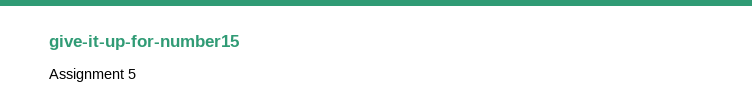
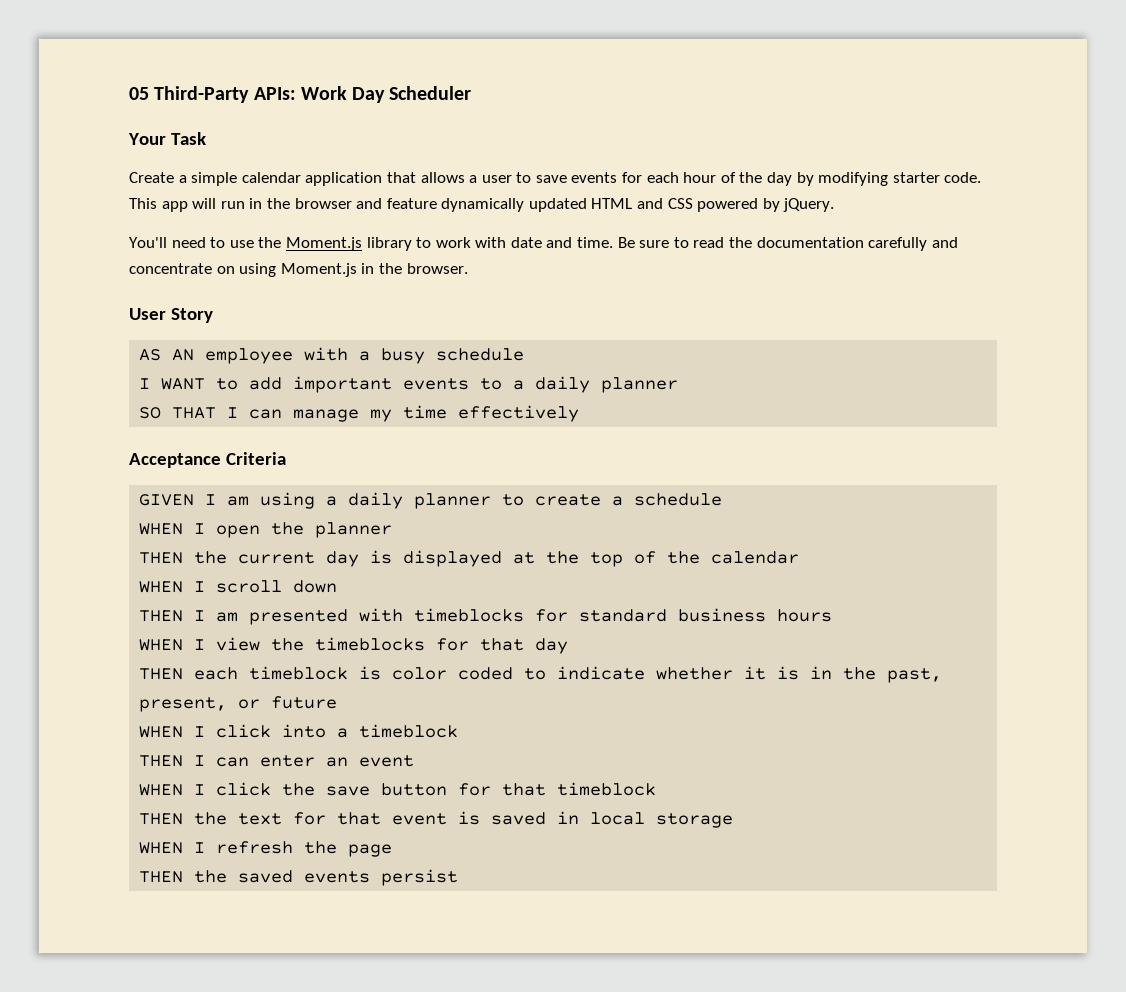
- give-it-up-for-number15
- Assignment 5
+ 05 Third-Party APIs: Work Day Scheduler
+ Your Task
+ Create a simple calendar application that allows a user to save events for each hour of the day by modifying starter code. This app will run in the browser and feature dynamically updated HTML and CSS powered by jQuery.
+ You'll need to use the Moment.js library to work with date and time. Be sure to read the documentation carefully and concentrate on using Moment.js in the browser.
+ User Story
+ AS AN employee with a busy schedule
+ I WANT to add important events to a daily planner
+ SO THAT I can manage my time effectively
+ Acceptance Criteria
+ GIVEN I am using a daily planner to create a schedule
+ WHEN I open the planner
+ THEN the current day is displayed at the top of the calendar
+ WHEN I scroll down
+ THEN I am presented with timeblocks for standard business hours
+ WHEN I view the timeblocks for that day
+ THEN each timeblock is color coded to indicate whether it is in the past, present, or future
+ WHEN I click into a timeblock
+ THEN I can enter an event
+ WHEN I click the save button for that timeblock
+ THEN the text for that event is saved in local storage
+ WHEN I refresh the page
+ THEN the saved events persist

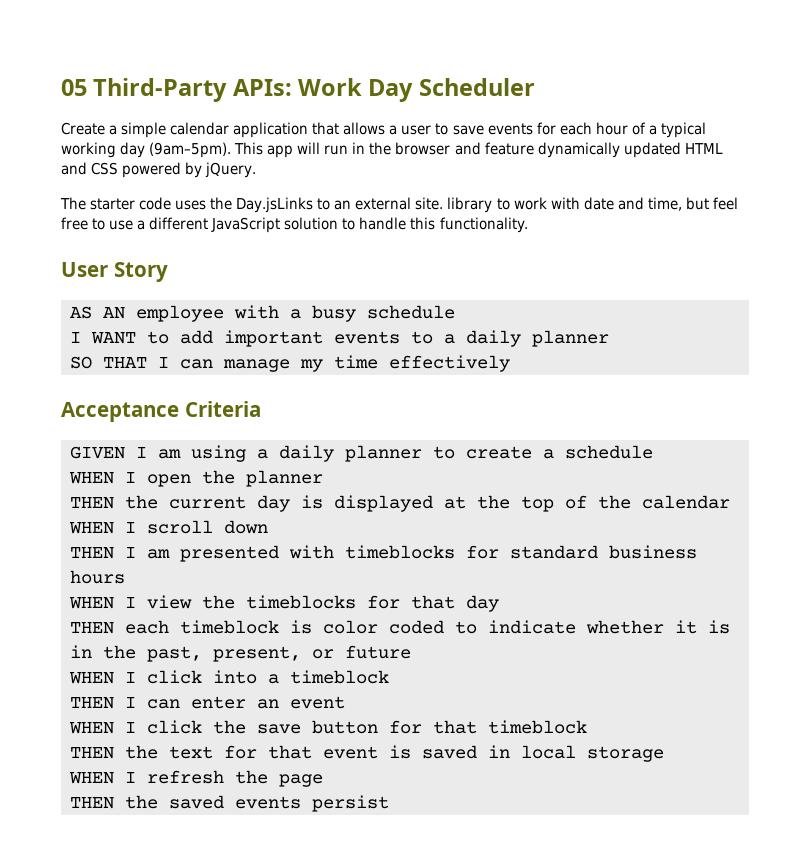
- Your Task
- Create a simple calendar application that allows a user to save events for each hour of the day by modifying starter code.
+ Create a simple calendar application that allows a user to save events for each hour of a typical working day (9am–5pm).
- You'll need to use the Moment.js library to work with date and time. Be sure to read the documentation carefully and concentrate on using Moment.js in the browser.
+ The starter code uses the Day.jsLinks to an external site. library to work with date and time, but feel free to use a different JavaScript solution to handle this functionality.

